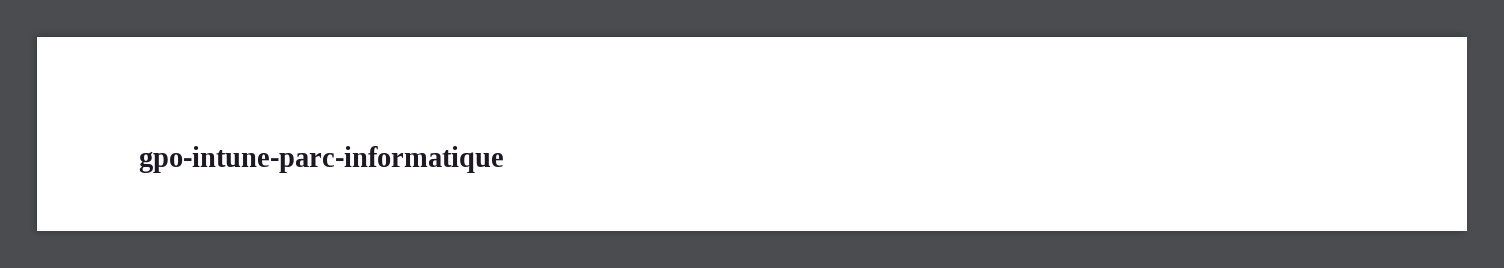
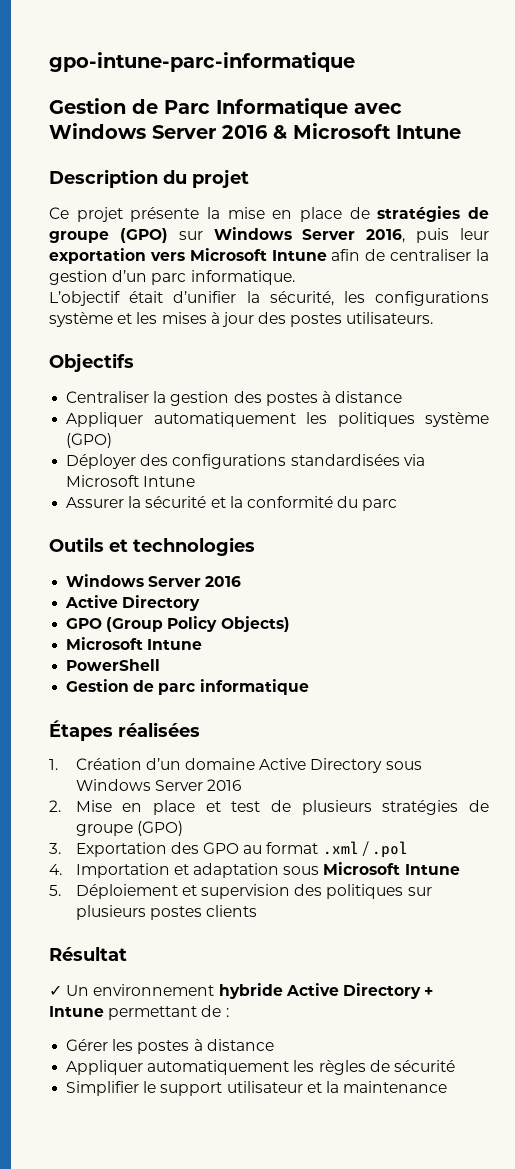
+ Gestion de Parc Informatique avec Windows Server 2016 & Microsoft Intune
+ Description du projet
+ Ce projet présente la mise en place de stratégies de groupe (GPO) sur Windows Server 2016, puis leur exportation vers Microsoft Intune afin de centraliser la gestion d’un parc informatique.
+ L’objectif était d’unifier la sécurité, les configurations système et les mises à jour des postes utilisateurs.
+ Objectifs
+ Centraliser la gestion des postes à distance
+ Appliquer automatiquement les politiques système (GPO)
+ Déployer des configurations standardisées via Microsoft Intune
+ Assurer la sécurité et la conformité du parc
+ Outils et technologies
+ Windows Server 2016
+ Active Directory
+ GPO (Group Policy Objects)
+ Microsoft Intune
+ PowerShell
+ Gestion de parc informatique
+ Étapes réalisées
+ 1. Création d’un domaine Active Directory sous Windows Server 2016
+ 2. Mise en place et test de plusieurs stratégies de groupe (GPO)
+ 3. Exportation des GPO au format .xml / .pol
+ 4. Importation et adaptation sous Microsoft Intune
+ 5. Déploiement et supervision des politiques sur plusieurs postes clients
+ Résultat
+ ✓ Un environnement hybride Active Directory + Intune permettant de :
+ Gérer les postes à distance
+ Appliquer automatiquement les règles de sécurité
+ Simplifier le support utilisateur et la maintenance

